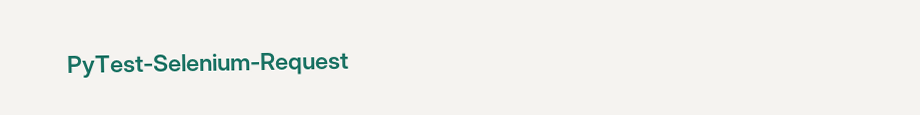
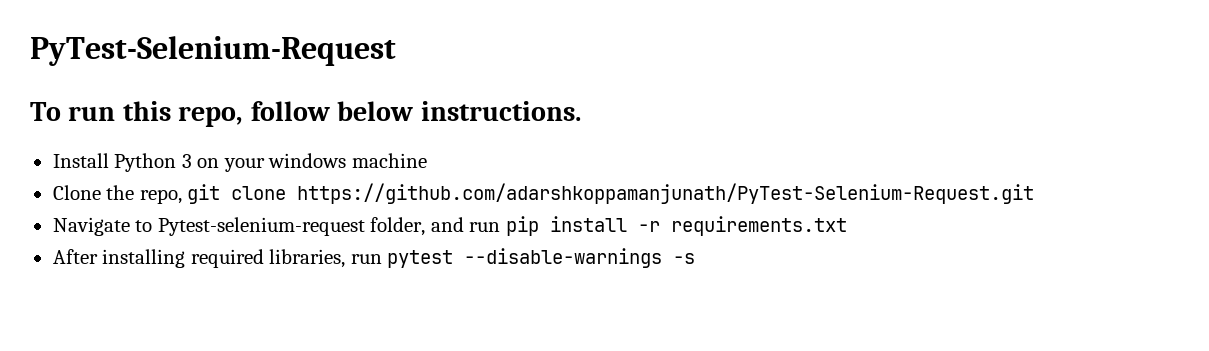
+ To run this repo, follow below instructions.
+ Install Python 3 on your windows machine
+ Clone the repo, git clone https://github.com/adarshkoppamanjunath/PyTest-Selenium-Request.git
+ Navigate to Pytest-selenium-request folder, and run pip install -r requirements.txt
+ After installing required libraries, run pytest --disable-warnings -s

